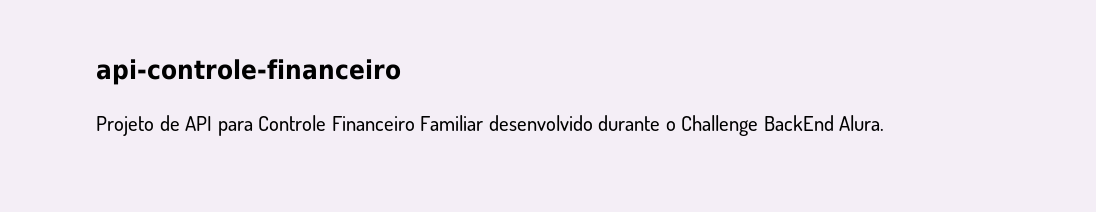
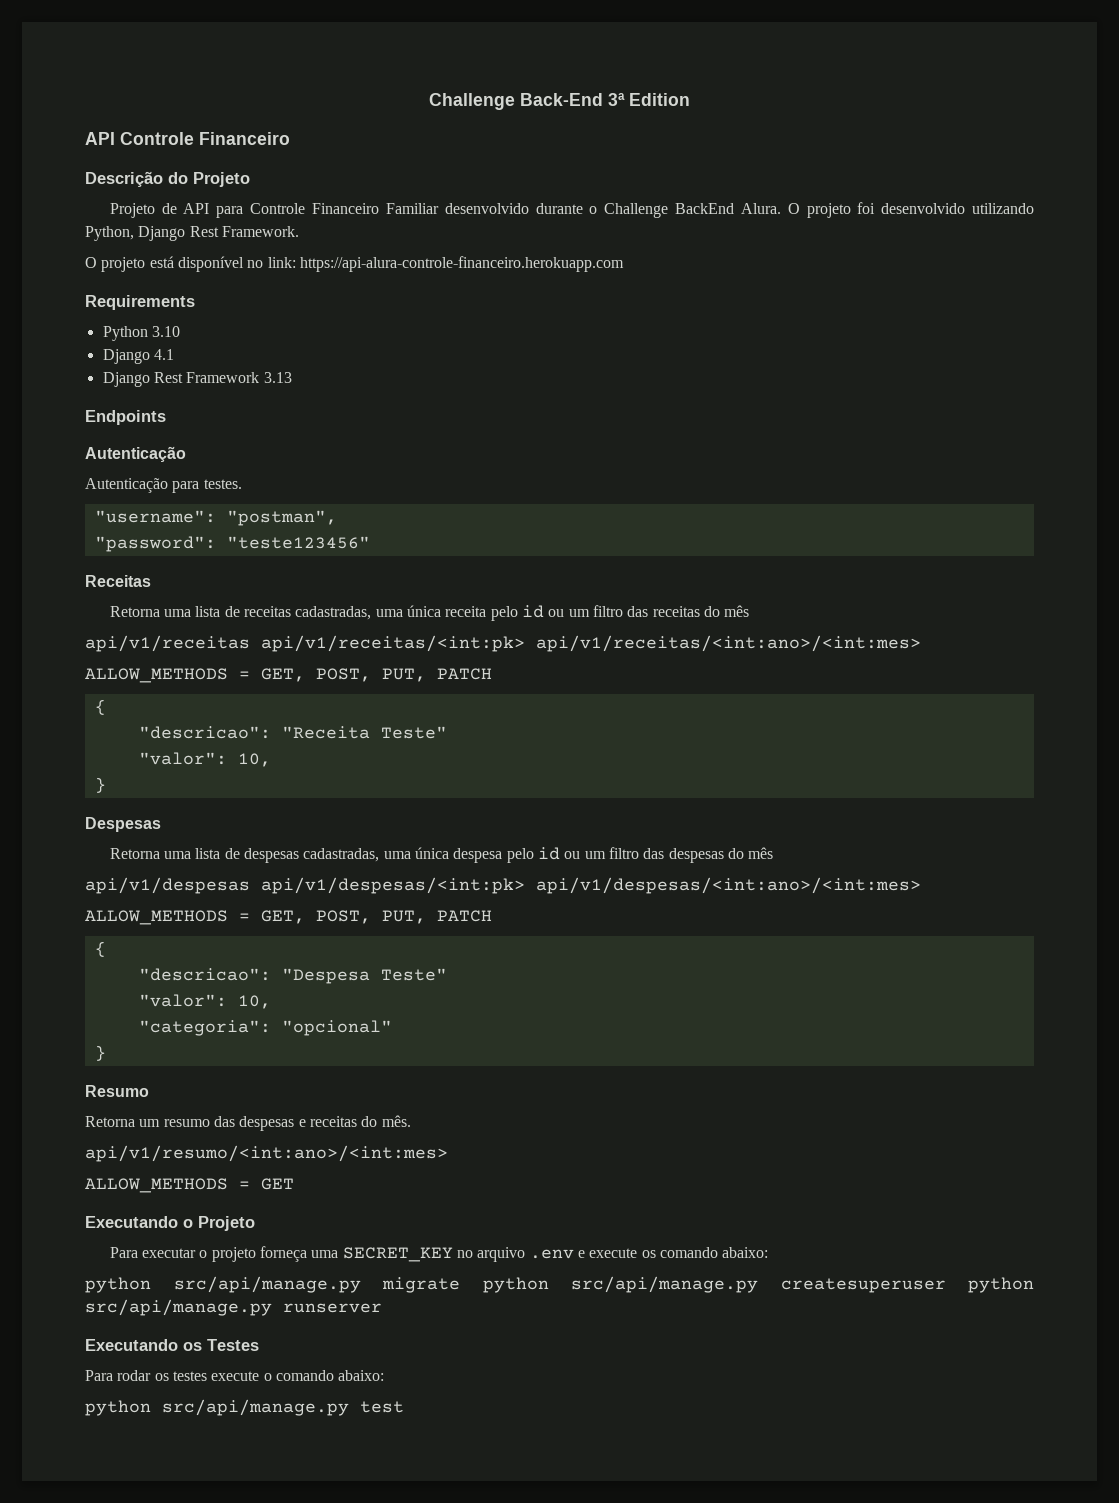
- api-controle-financeiro
+ Challenge Back-End 3ª Edition
+ API Controle Financeiro
+ Descrição do Projeto
+ O projeto foi desenvolvido utilizando Python, Django Rest Framework.
+ O projeto está disponível no link: https://api-alura-controle-financeiro.herokuapp.com
+ Requirements
+ Python 3.10
+ Django 4.1
+ Django Rest Framework 3.13
+ Endpoints
+ Autenticação
+ Autenticação para testes.
+ "username": "postman",
+ "password": "teste123456"
+ Receitas
+ Retorna uma lista de receitas cadastradas, uma única receita pelo id ou um filtro das receitas do mês
+ api/v1/receitas api/v1/receitas/<int:pk> api/v1/receitas/<int:ano>/<int:mes>
+ ALLOW_METHODS = GET, POST, PUT, PATCH
+ {
+ "descricao": "Receita Teste"
+ "valor": 10,
+ }
+ Despesas
+ Retorna uma lista de despesas cadastradas, uma única despesa pelo id ou um filtro das despesas do mês
+ api/v1/despesas api/v1/despesas/<int:pk> api/v1/despesas/<int:ano>/<int:mes>
+ ALLOW_METHODS = GET, POST, PUT, PATCH
+ {
+ "descricao": "Despesa Teste"
+ "valor": 10,
+ "categoria": "opcional"
+ }
+ Resumo
+ Retorna um resumo das despesas e receitas do mês.
+ api/v1/resumo/<int:ano>/<int:mes>
+ ALLOW_METHODS = GET
+ Executando o Projeto
+ Para executar o projeto forneça uma SECRET_KEY no arquivo .env e execute os comando abaixo:
+ python src/api/manage.py migrate python src/api/manage.py createsuperuser python src/api/manage.py runserver
+ Executando os Testes
+ Para rodar os testes execute o comando abaixo:
+ python src/api/manage.py test

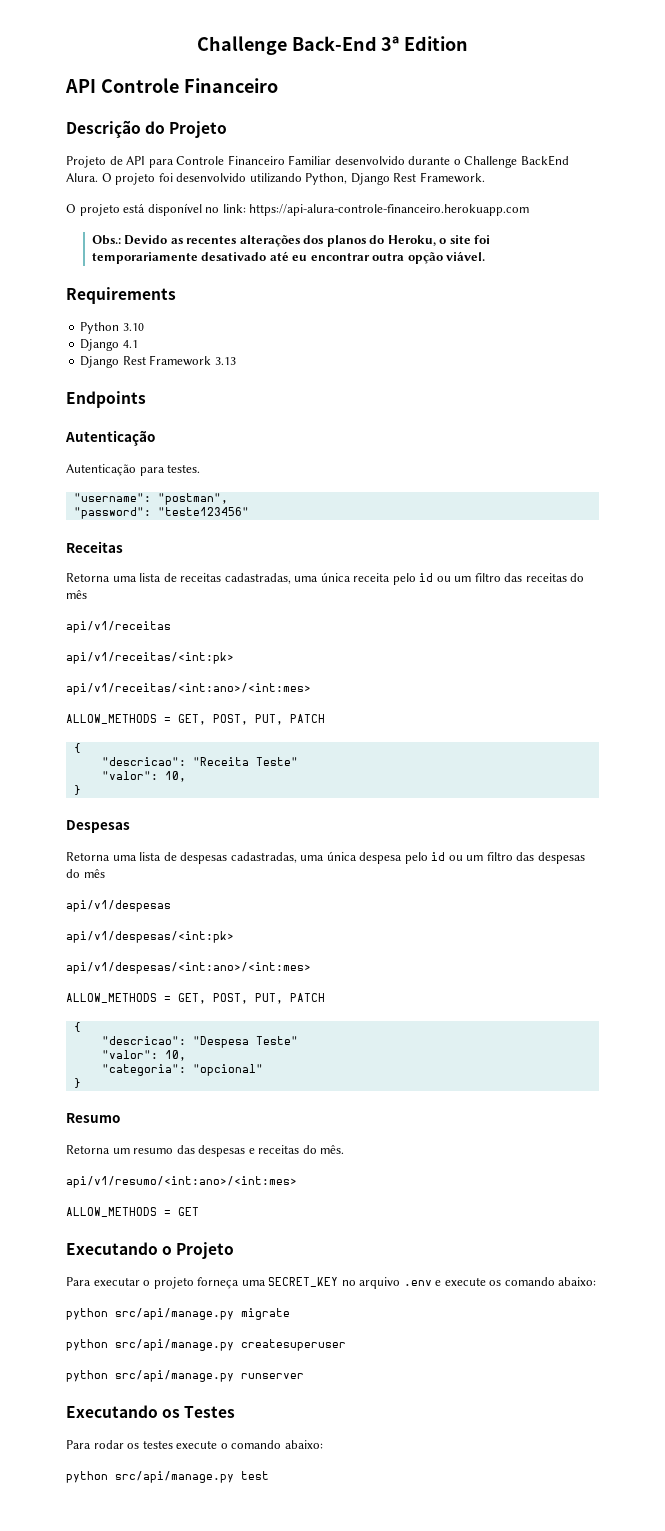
+ Obs.: Devido as recentes alterações dos planos do Heroku, o site foi temporariamente desativado até eu encontrar outra opção viável.
- api/v1/receitas api/v1/receitas/<int:pk> api/v1/receitas/<int:ano>/<int:mes>
+ api/v1/receitas
+ api/v1/receitas/<int:pk>
+ api/v1/receitas/<int:ano>/<int:mes>
- api/v1/despesas api/v1/despesas/<int:pk> api/v1/despesas/<int:ano>/<int:mes>
+ api/v1/despesas
+ api/v1/despesas/<int:pk>
+ api/v1/despesas/<int:ano>/<int:mes>
- python src/api/manage.py migrate python src/api/manage.py createsuperuser python src/api/manage.py runserver
+ python src/api/manage.py migrate
+ python src/api/manage.py createsuperuser
+ python src/api/manage.py runserver

